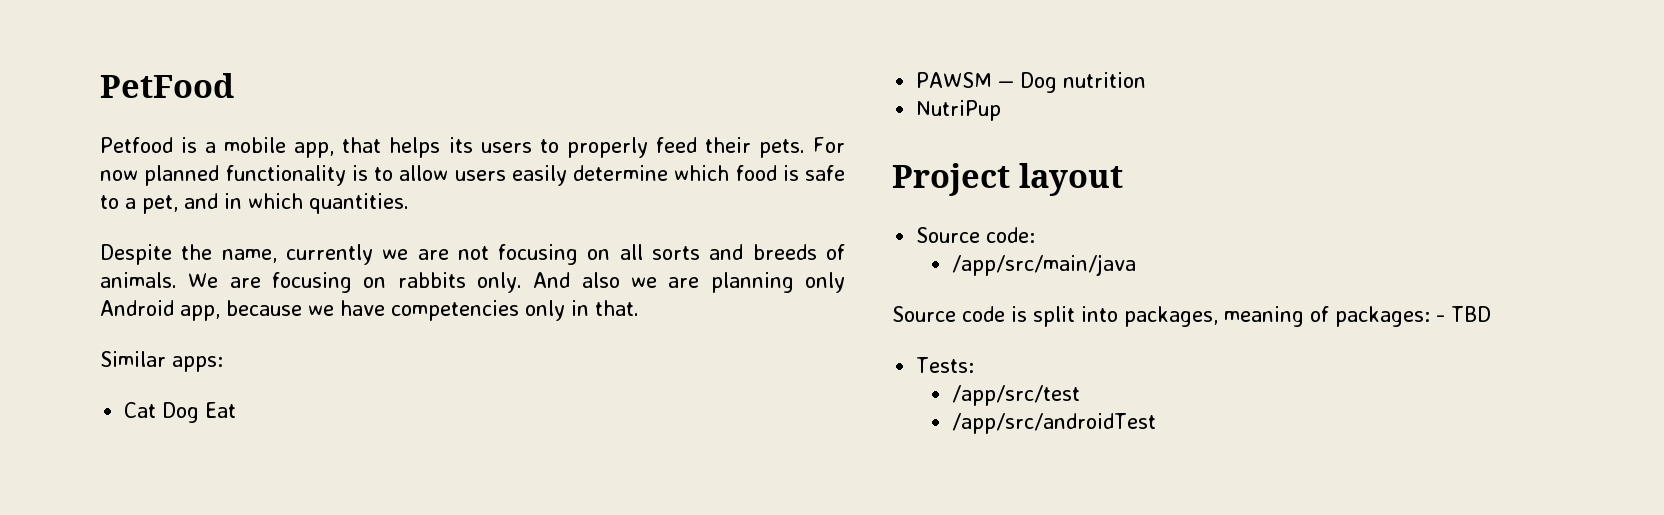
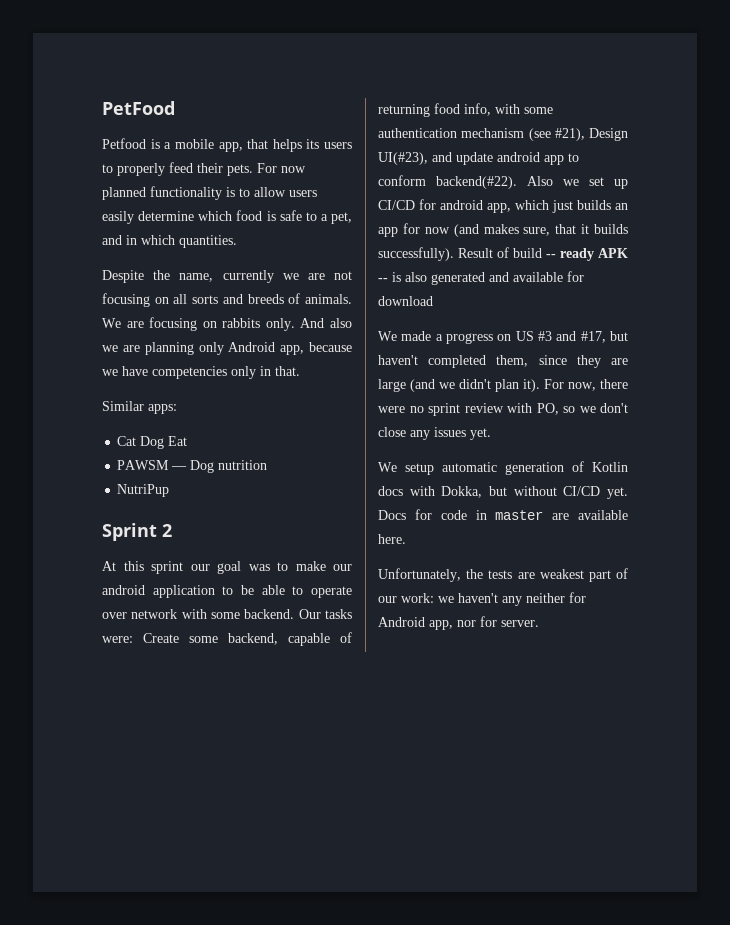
- Project layout
- Source code:
- /app/src/main/java
- Source code is split into packages, meaning of packages: - TBD
- Tests:
- /app/src/test
- /app/src/androidTest
+ Sprint 2
+ At this sprint our goal was to make our android application to be able to operate over network with some backend. Our tasks were: Create some backend, capable of returning food info, with some authentication mechanism (see #21), Design UI(#23), and update android app to conform backend(#22). Also we set up CI/CD for android app, which just builds an app for now (and makes sure, that it builds successfully). Result of build -- ready APK -- is also generated and available for download
+ We made a progress on US #3 and #17, but haven't completed them, since they are large (and we didn't plan it). For now, there were no sprint review with PO, so we don't close any issues yet.
+ We setup automatic generation of Kotlin docs with Dokka, but without CI/CD yet. Docs for code in master are available here.
+ Unfortunately, the tests are weakest part of our work: we haven't any neither for Android app, nor for server.

